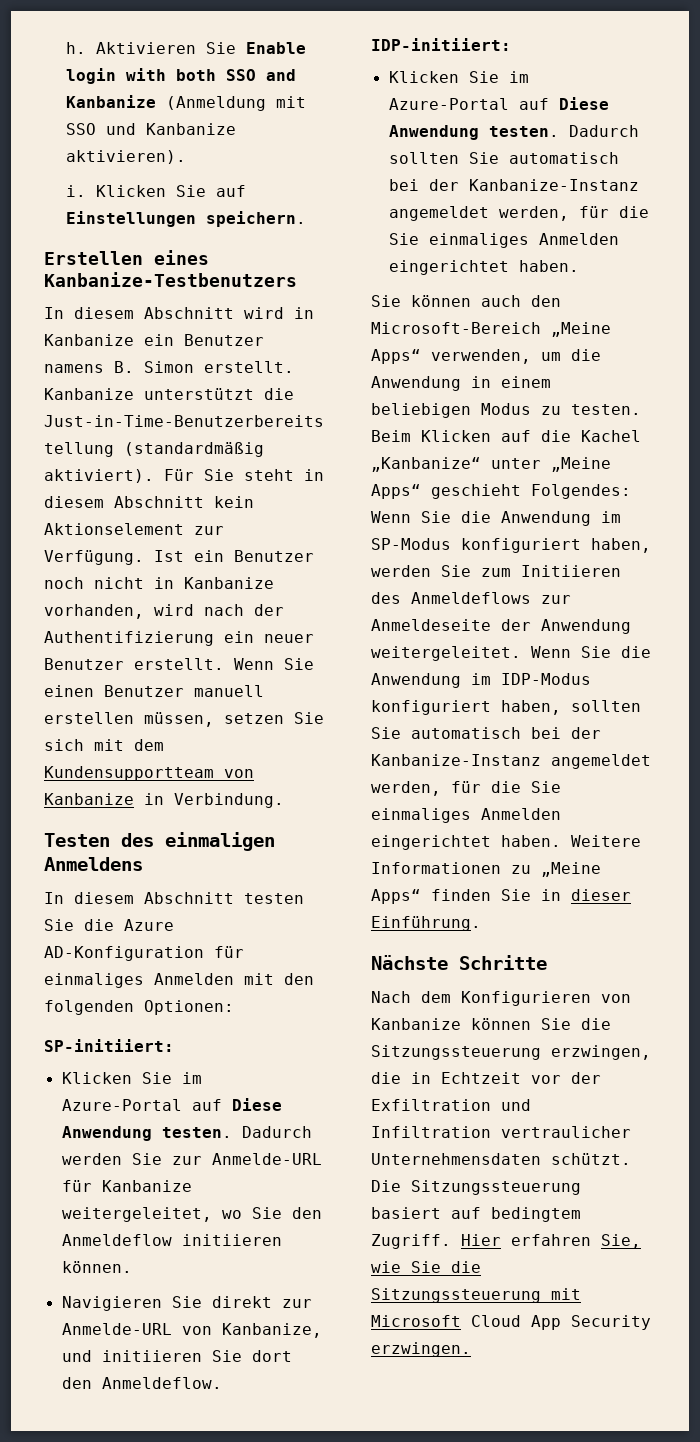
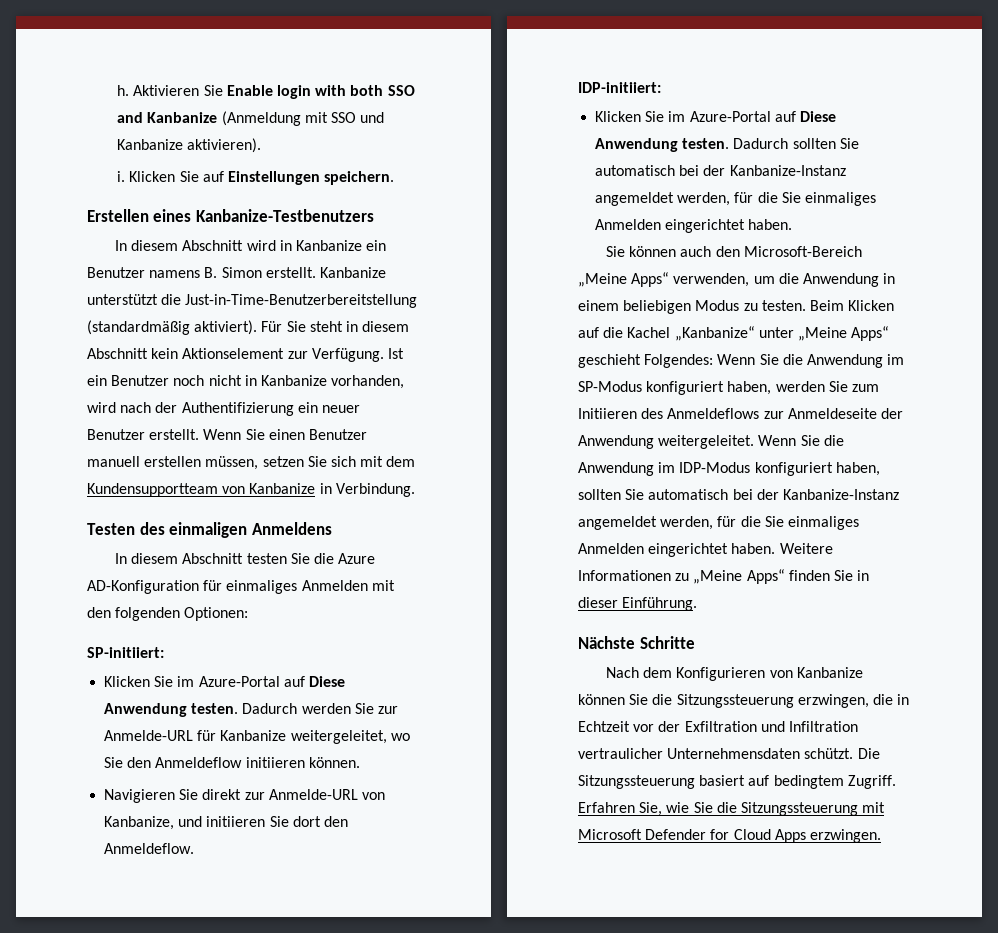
- Hier erfahren Sie, wie Sie die Sitzungssteuerung mit Microsoft Cloud App Security erzwingen.
+ Erfahren Sie, wie Sie die Sitzungssteuerung mit Microsoft Defender for Cloud Apps erzwingen.

